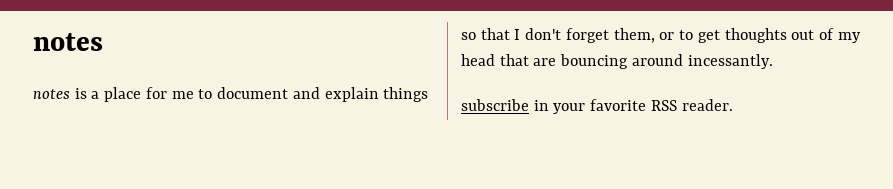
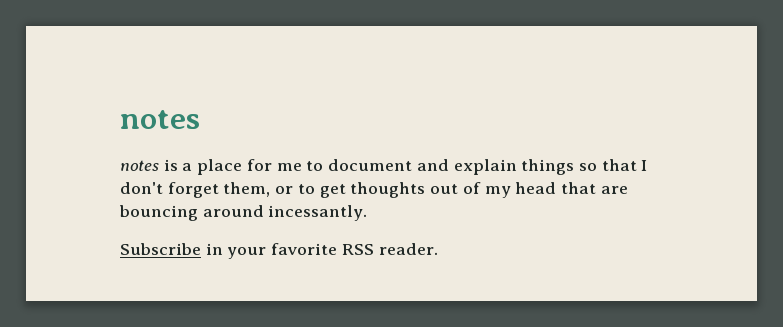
- subscribe in your favorite RSS reader.
+ Subscribe in your favorite RSS reader.

